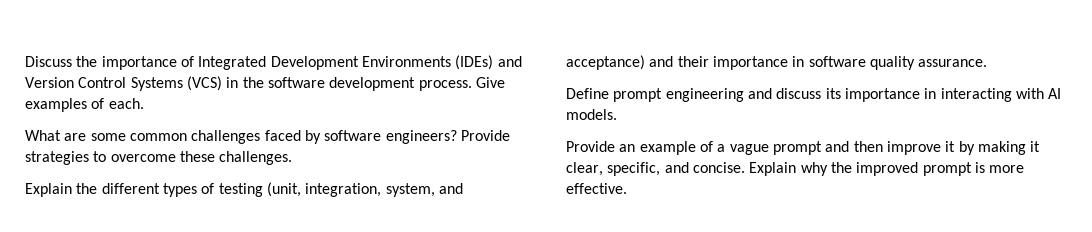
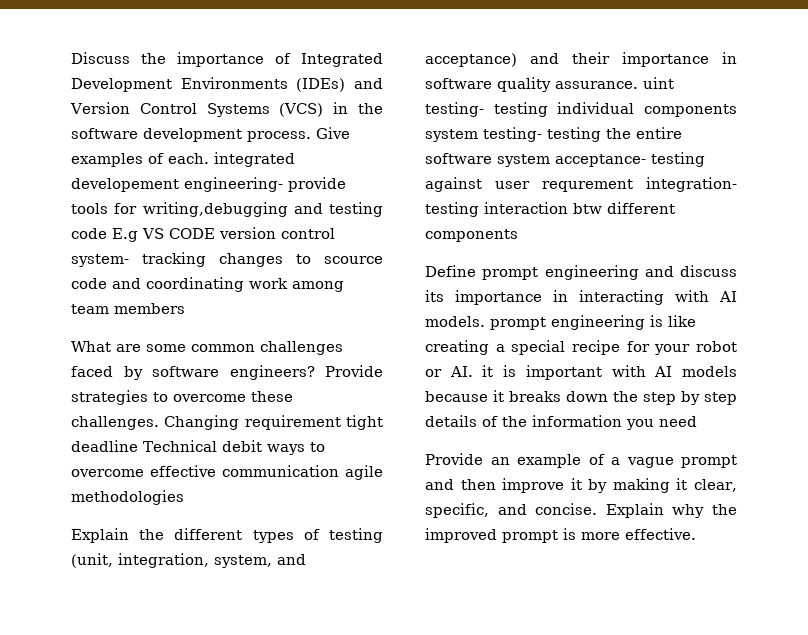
- Give examples of each.
+ Give examples of each. integrated developement engineering- provide tools for writing,debugging and testing code E.g VS CODE version control system- tracking changes to scource code and coordinating work among team members
+ Changing requirement tight deadline Technical debit ways to overcome effective communication agile methodologies
- Explain the different types of testing (unit, integration, system, and acceptance) and their importance in software quality assurance.
+ Explain the different types of testing (unit, integration, system, and acceptance) and their importance in software quality assurance. uint testing- testing individual components system testing- testing the entire software system acceptance- testing against user requrement integration- testing interaction btw different components
- Define prompt engineering and discuss its importance in interacting with AI models.
+ Define prompt engineering and discuss its importance in interacting with AI models. prompt engineering is like creating a special recipe for your robot or AI. it is important with AI models because it breaks down the step by step details of the information you need

